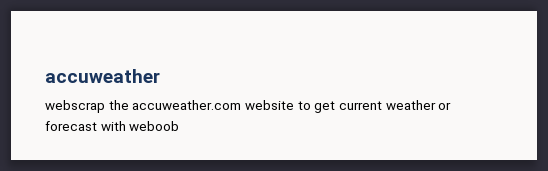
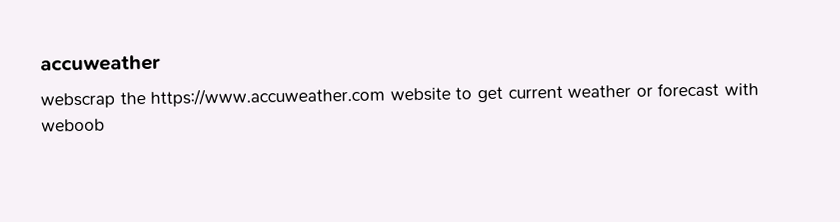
- webscrap the accuweather.com website to get current weather or forecast with weboob
+ webscrap the https://www.accuweather.com website to get current weather or forecast with weboob

